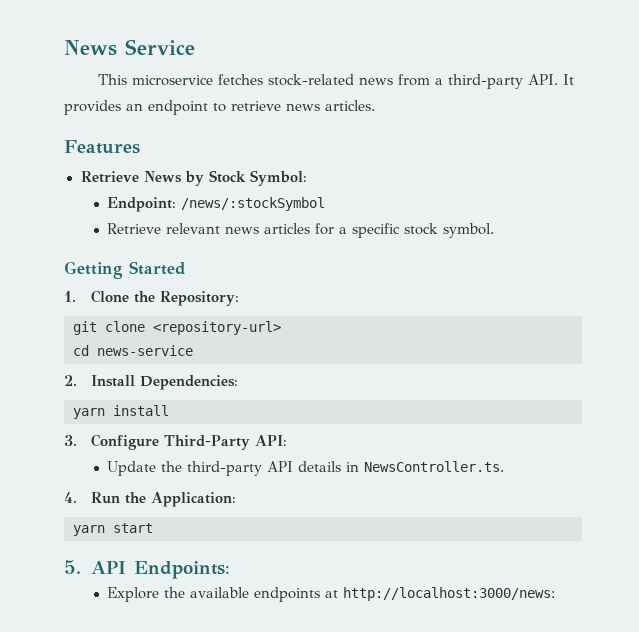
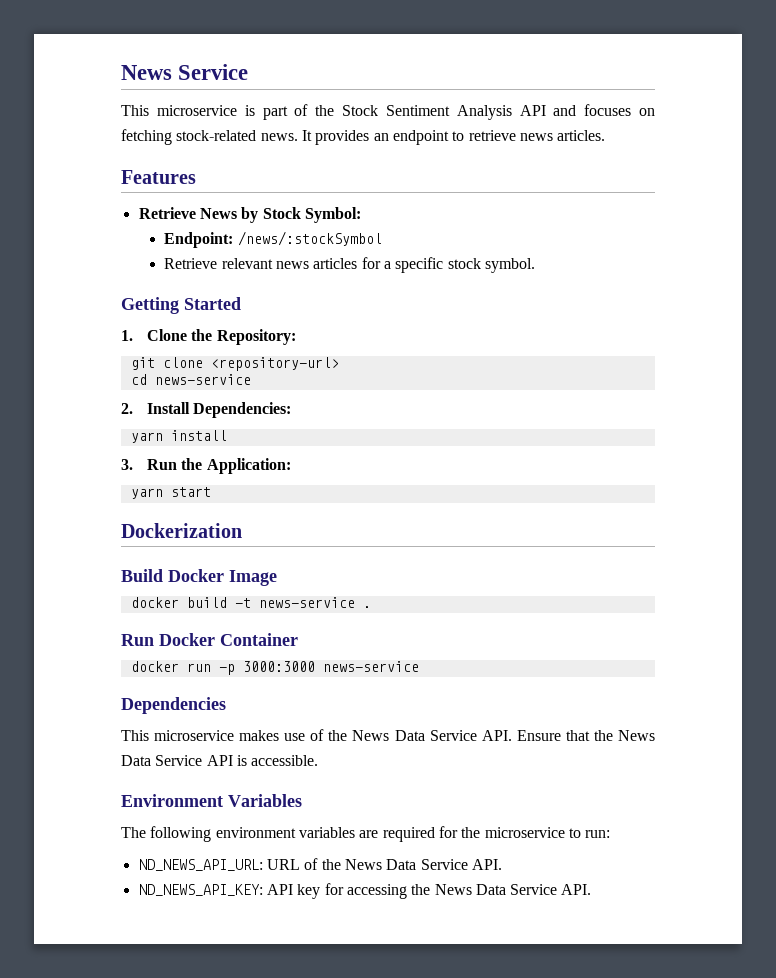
- This microservice fetches stock-related news from a third-party API. It provides an endpoint to retrieve news articles.
+ This microservice is part of the Stock Sentiment Analysis API and focuses on fetching stock-related news. It provides an endpoint to retrieve news articles.
- 3. Configure Third-Party API:
- Update the third-party API details in NewsController.ts.
- 4. Run the Application:
+ 3. Run the Application:
- 5. API Endpoints:
- Explore the available endpoints at http://localhost:3000/news:
+ Dockerization
+ Build Docker Image
+ docker build -t news-service .
+ Run Docker Container
+ docker run -p 3000:3000 news-service
+ Dependencies
+ This microservice makes use of the News Data Service API. Ensure that the News Data Service API is accessible.
+ Environment Variables
+ The following environment variables are required for the microservice to run:
+ ND_NEWS_API_URL: URL of the News Data Service API.
+ ND_NEWS_API_KEY: API key for accessing the News Data Service API.

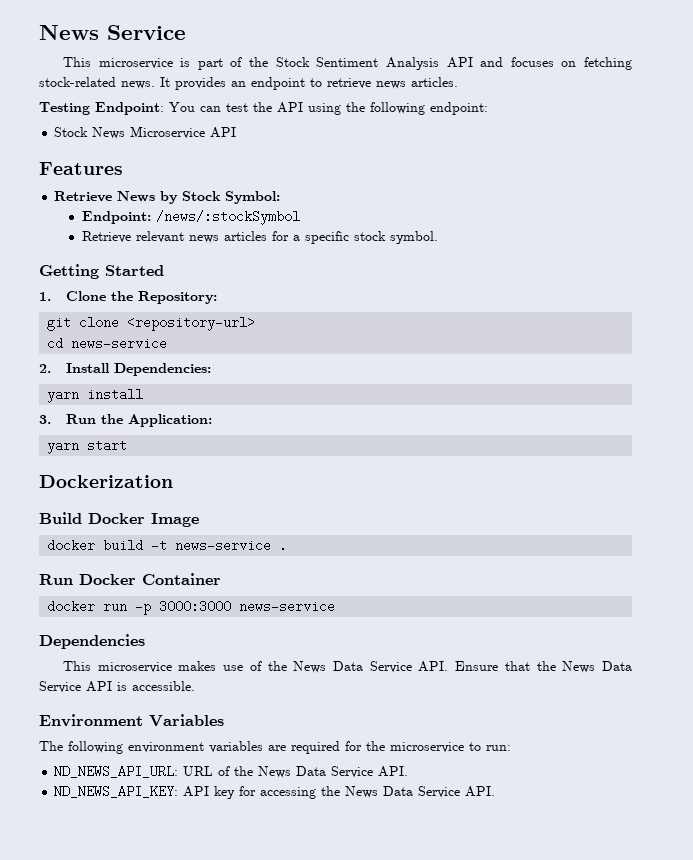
+ Testing Endpoint: You can test the API using the following endpoint:
+ Stock News Microservice API

